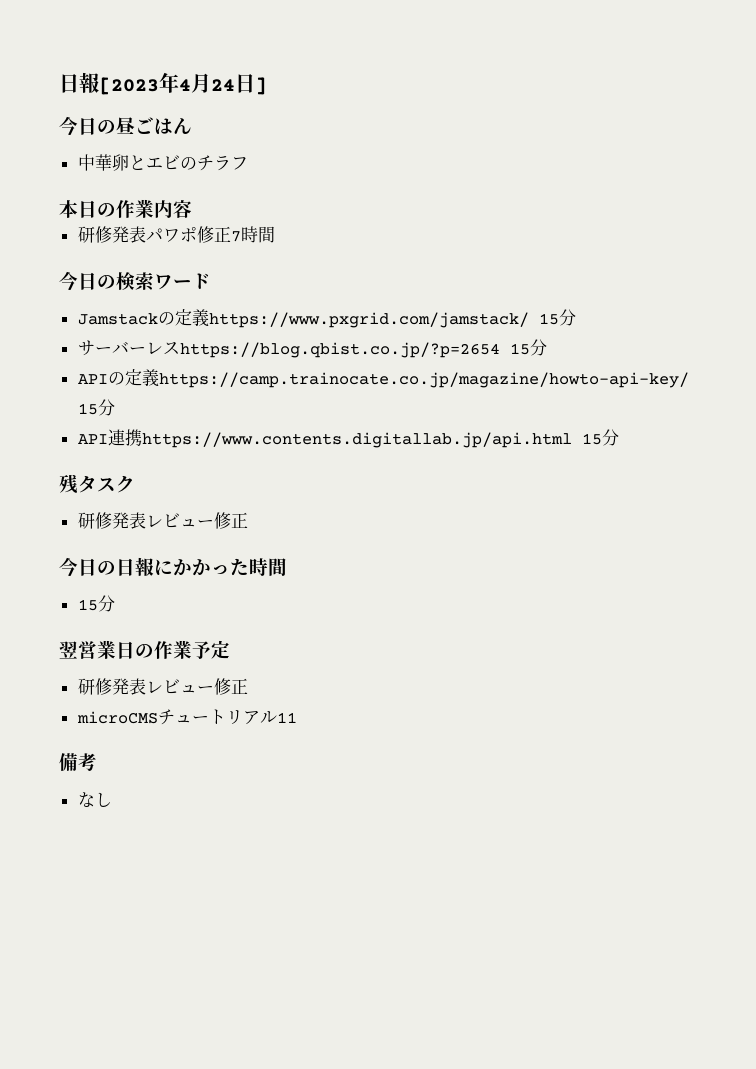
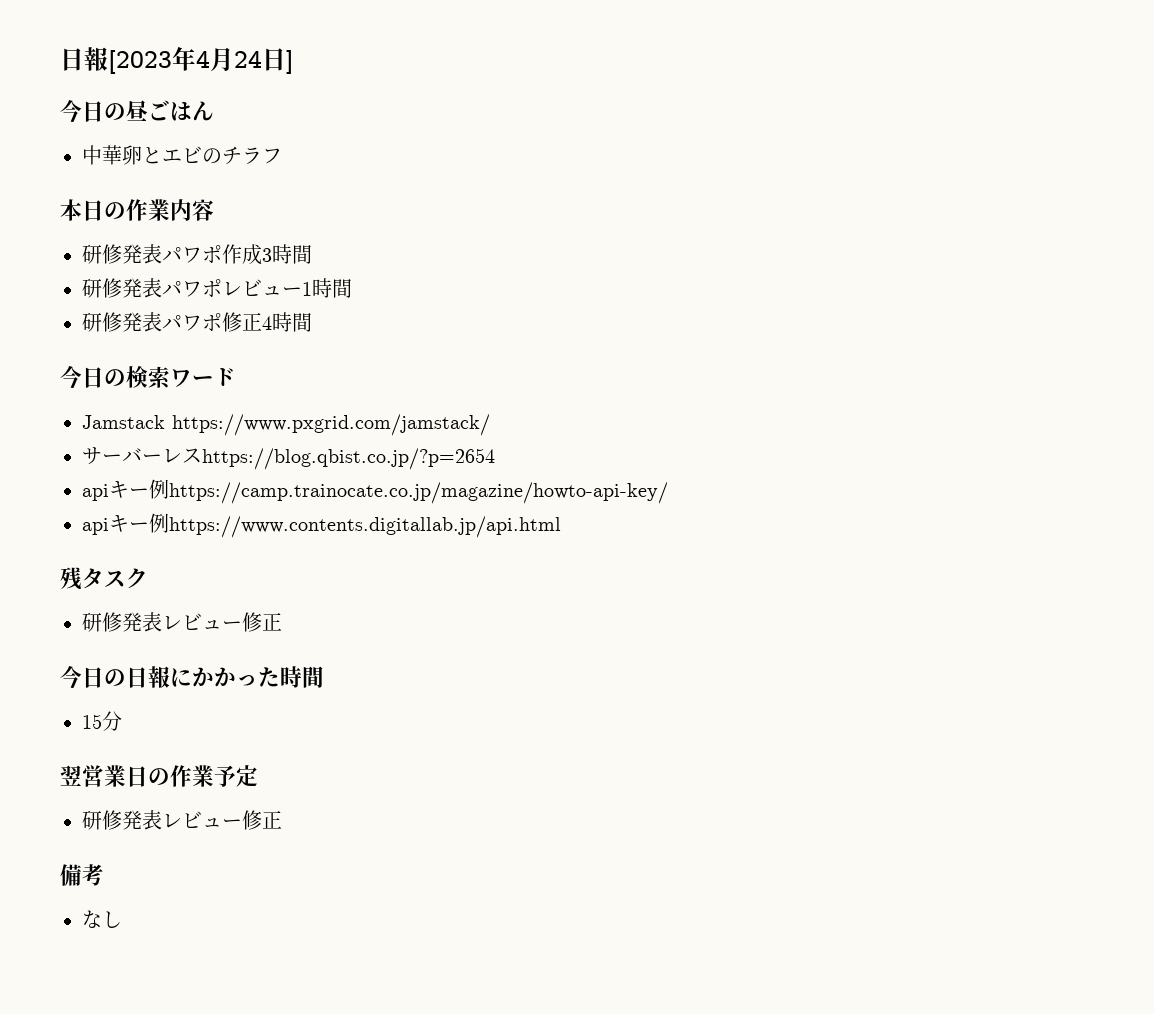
+ 研修発表パワポ作成3時間
+ 研修発表パワポレビュー1時間
- 研修発表パワポ修正7時間
+ 研修発表パワポ修正4時間
- Jamstackの定義https://www.pxgrid.com/jamstack/ 15分
+ Jamstack https://www.pxgrid.com/jamstack/
- サーバーレスhttps://blog.qbist.co.jp/?p=2654 15分
- APIの定義https://camp.trainocate.co.jp/magazine/howto-api-key/ 15分
- API連携https://www.contents.digitallab.jp/api.html 15分
+ サーバーレスhttps://blog.qbist.co.jp/?p=2654
+ apiキー例https://camp.trainocate.co.jp/magazine/howto-api-key/
+ apiキー例https://www.contents.digitallab.jp/api.html
- microCMSチュートリアル11

